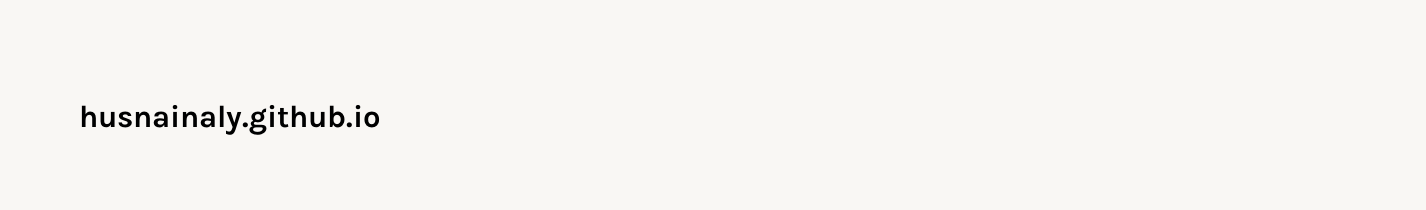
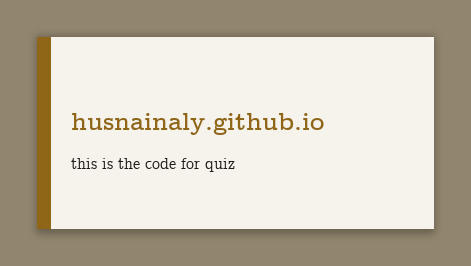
+ this is the code for quiz

